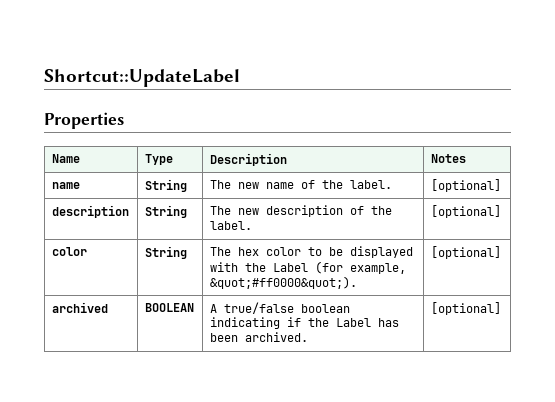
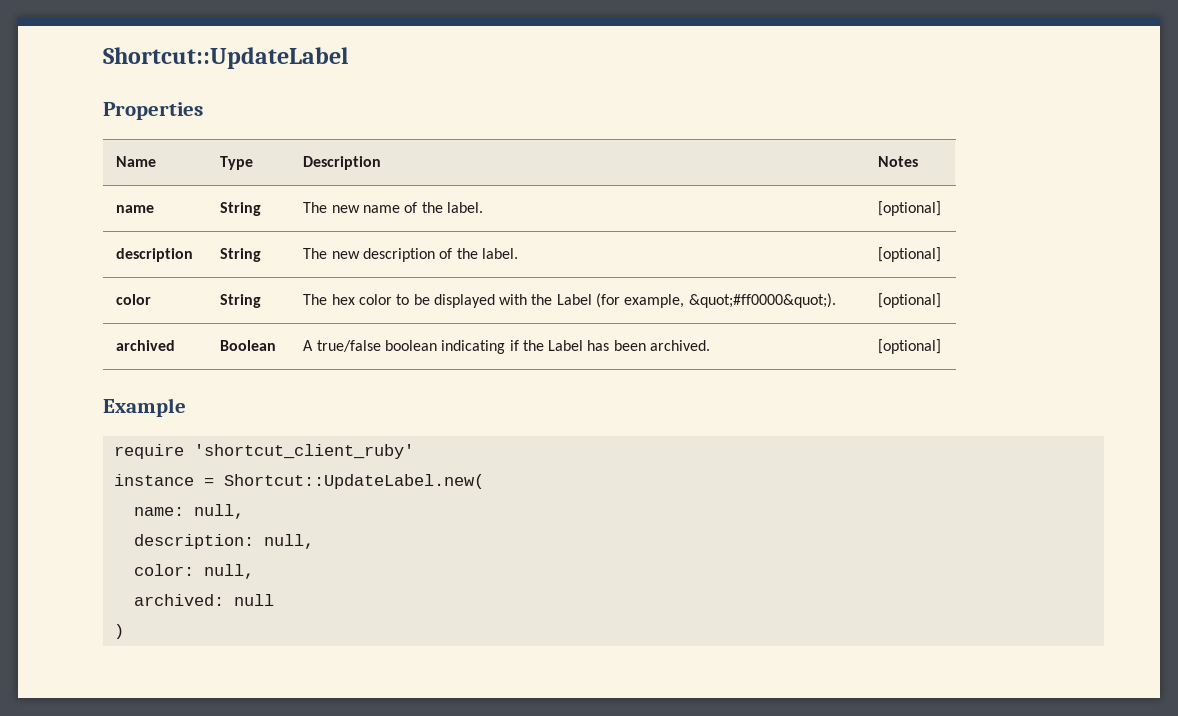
- archived | BOOLEAN | A true/false boolean indicating if the Label has been archived. | [optional]
+ archived | Boolean | A true/false boolean indicating if the Label has been archived. | [optional]
+ Example
+ require 'shortcut_client_ruby'
+ instance = Shortcut::UpdateLabel.new(
+ name: null,
+ description: null,
+ color: null,
+ archived: null
+ )

